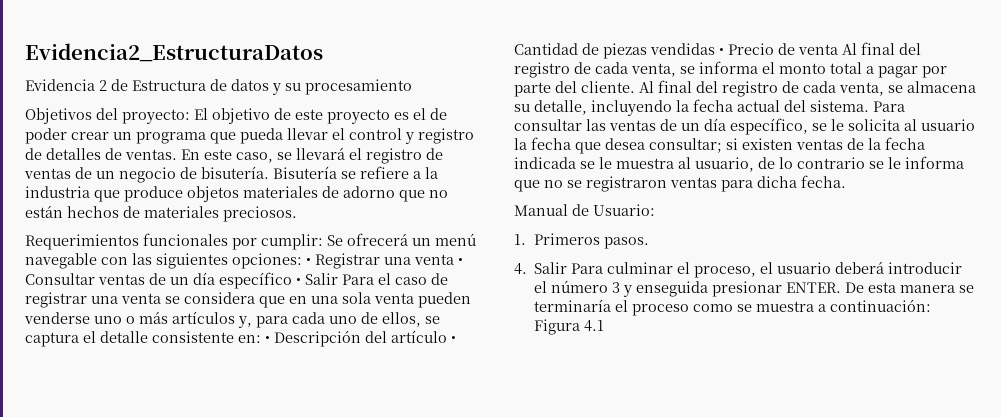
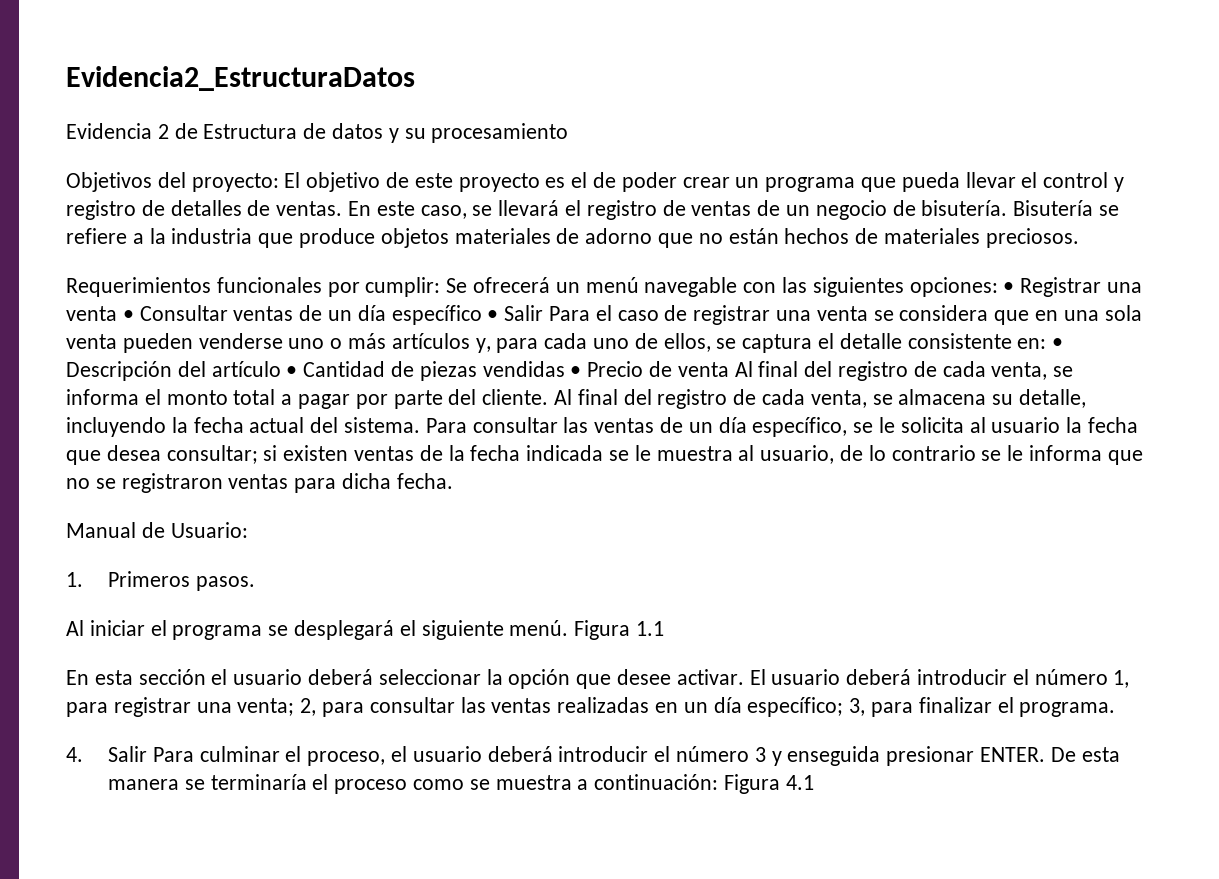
+ Al iniciar el programa se desplegará el siguiente menú. Figura 1.1
+ En esta sección el usuario deberá seleccionar la opción que desee activar. El usuario deberá introducir el número 1, para registrar una venta; 2, para consultar las ventas realizadas en un día específico; 3, para finalizar el programa.

